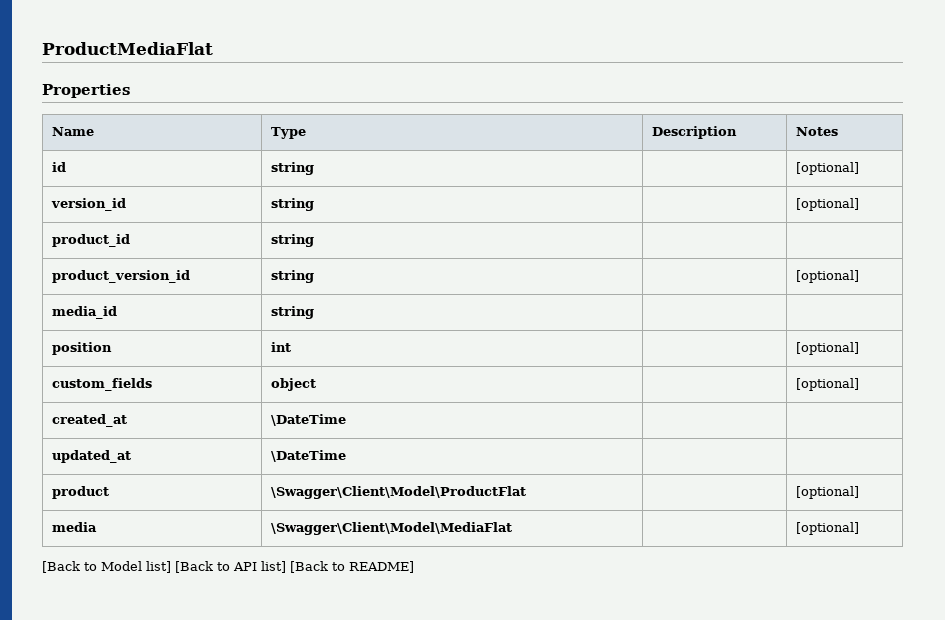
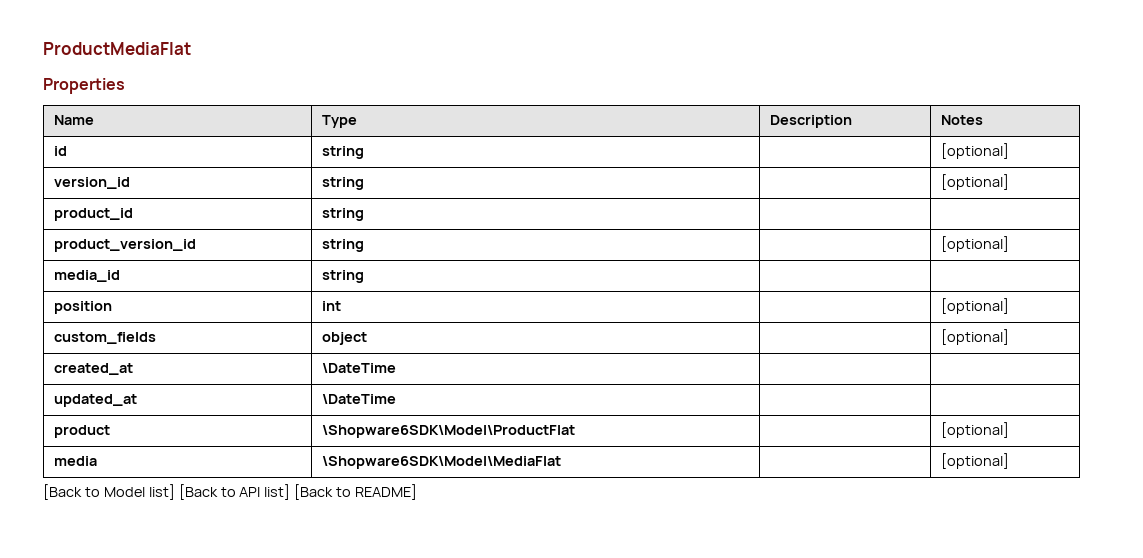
- product | \Swagger\Client\Model\ProductFlat | | [optional]
+ product | \Shopware6SDK\Model\ProductFlat | | [optional]
- media | \Swagger\Client\Model\MediaFlat | | [optional]
+ media | \Shopware6SDK\Model\MediaFlat | | [optional]

